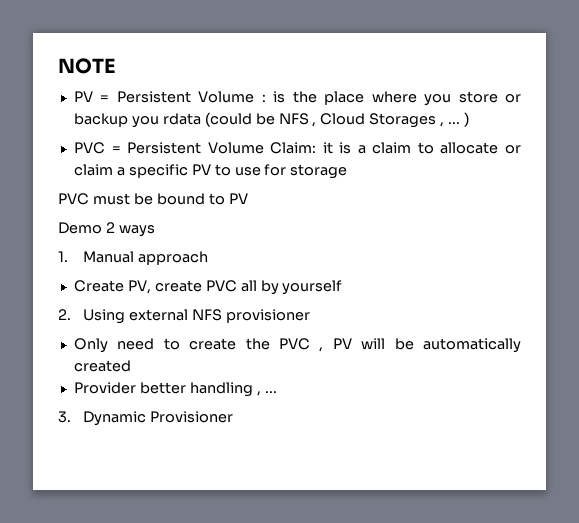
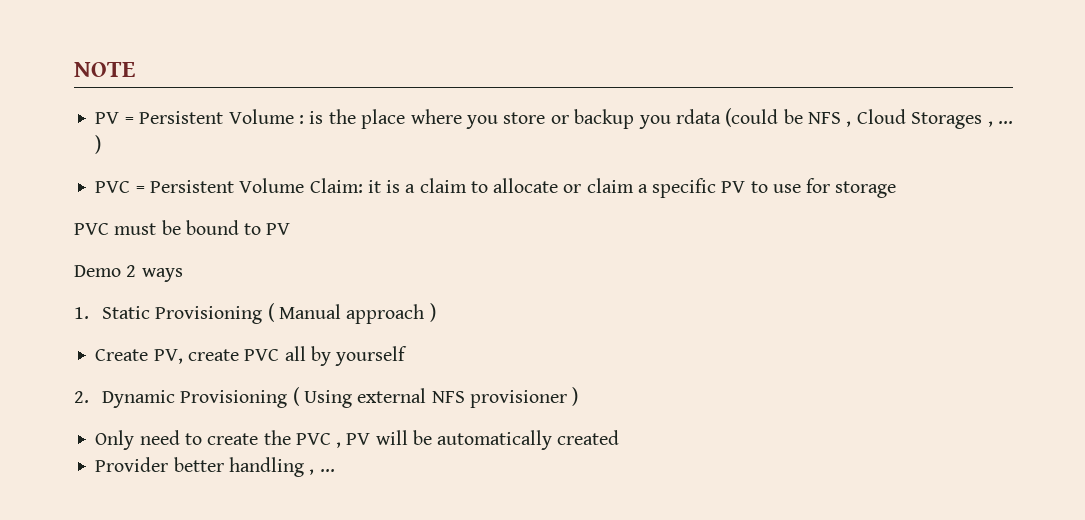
- 1. Manual approach
+ 1. Static Provisioning ( Manual approach )
- 2. Using external NFS provisioner
+ 2. Dynamic Provisioning ( Using external NFS provisioner )
- 3. Dynamic Provisioner

